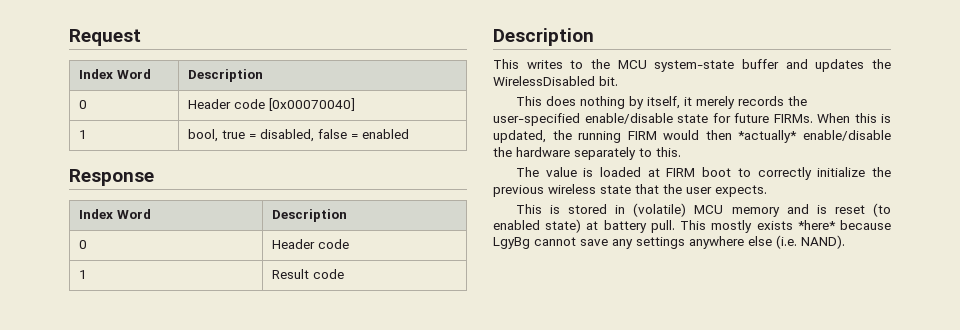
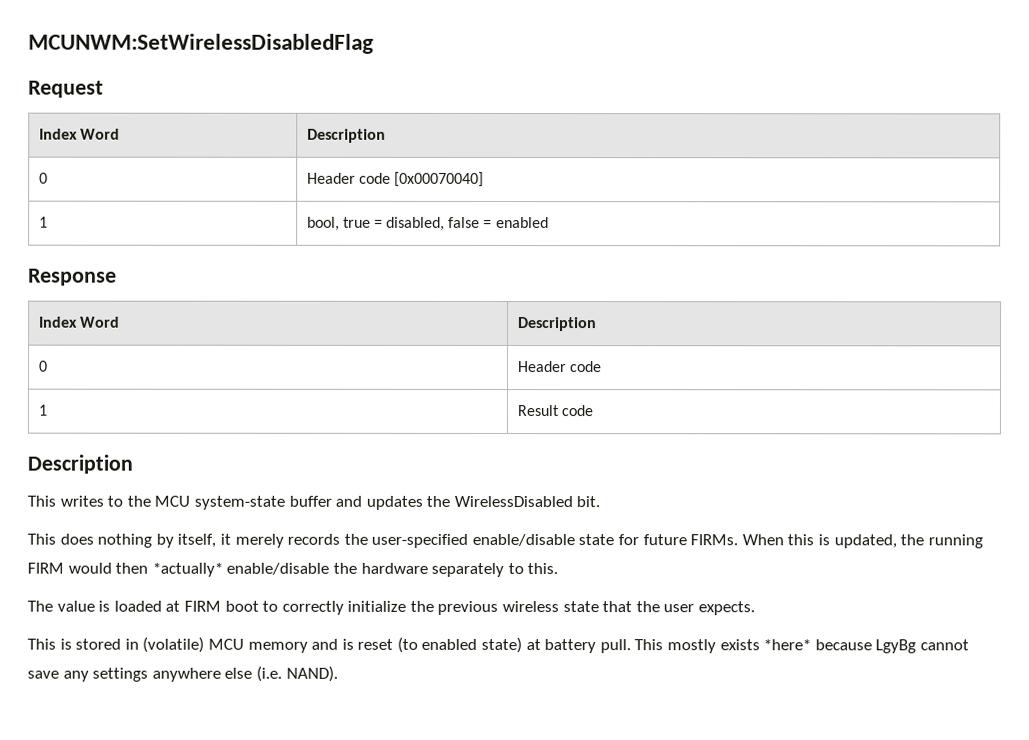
+ MCUNWM:SetWirelessDisabledFlag

